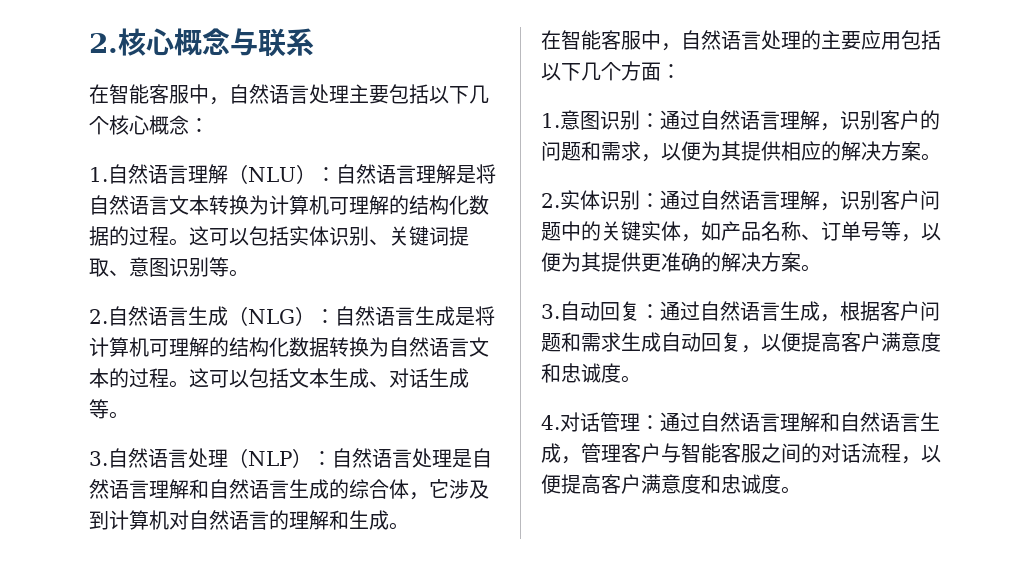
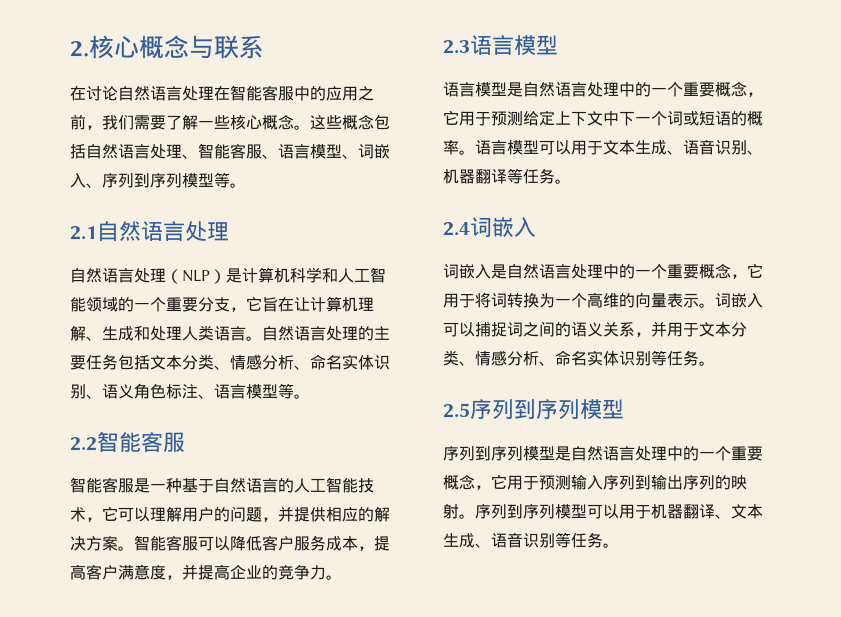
- 在智能客服中，自然语言处理主要包括以下几个核心概念：
- 1.自然语言理解（NLU）：自然语言理解是将自然语言文本转换为计算机可理解的结构化数据的过程。这可以包括实体识别、关键词提取、意图识别等。
- 2.自然语言生成（NLG）：自然语言生成是将计算机可理解的结构化数据转换为自然语言文本的过程。这可以包括文本生成、对话生成等。
- 3.自然语言处理（NLP）：自然语言处理是自然语言理解和自然语言生成的综合体，它涉及到计算机对自然语言的理解和生成。
- 在智能客服中，自然语言处理的主要应用包括以下几个方面：
- 1.意图识别：通过自然语言理解，识别客户的问题和需求，以便为其提供相应的解决方案。
- 2.实体识别：通过自然语言理解，识别客户问题中的关键实体，如产品名称、订单号等，以便为其提供更准确的解决方案。
- 3.自动回复：通过自然语言生成，根据客户问题和需求生成自动回复，以便提高客户满意度和忠诚度。
- 4.对话管理：通过自然语言理解和自然语言生成，管理客户与智能客服之间的对话流程，以便提高客户满意度和忠诚度。
+ 在讨论自然语言处理在智能客服中的应用之前，我们需要了解一些核心概念。这些概念包括自然语言处理、智能客服、语言模型、词嵌入、序列到序列模型等。
+ 2.1自然语言处理
+ 自然语言处理（NLP）是计算机科学和人工智能领域的一个重要分支，它旨在让计算机理解、生成和处理人类语言。自然语言处理的主要任务包括文本分类、情感分析、命名实体识别、语义角色标注、语言模型等。
+ 2.2智能客服
+ 智能客服是一种基于自然语言的人工智能技术，它可以理解用户的问题，并提供相应的解决方案。智能客服可以降低客户服务成本，提高客户满意度，并提高企业的竞争力。
+ 2.3语言模型
+ 语言模型是自然语言处理中的一个重要概念，它用于预测给定上下文中下一个词或短语的概率。语言模型可以用于文本生成、语音识别、机器翻译等任务。
+ 2.4词嵌入
+ 词嵌入是自然语言处理中的一个重要概念，它用于将词转换为一个高维的向量表示。词嵌入可以捕捉词之间的语义关系，并用于文本分类、情感分析、命名实体识别等任务。
+ 2.5序列到序列模型
+ 序列到序列模型是自然语言处理中的一个重要概念，它用于预测输入序列到输出序列的映射。序列到序列模型可以用于机器翻译、文本生成、语音识别等任务。

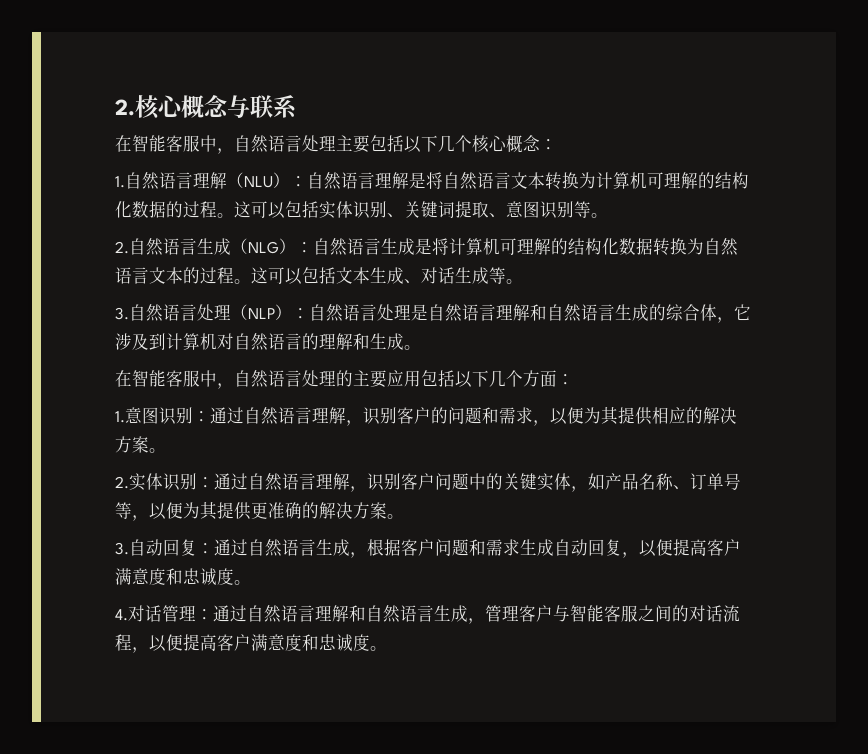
- 在讨论自然语言处理在智能客服中的应用之前，我们需要了解一些核心概念。这些概念包括自然语言处理、智能客服、语言模型、词嵌入、序列到序列模型等。
- 2.1自然语言处理
- 自然语言处理（NLP）是计算机科学和人工智能领域的一个重要分支，它旨在让计算机理解、生成和处理人类语言。自然语言处理的主要任务包括文本分类、情感分析、命名实体识别、语义角色标注、语言模型等。
- 2.2智能客服
- 智能客服是一种基于自然语言的人工智能技术，它可以理解用户的问题，并提供相应的解决方案。智能客服可以降低客户服务成本，提高客户满意度，并提高企业的竞争力。
- 2.3语言模型
- 语言模型是自然语言处理中的一个重要概念，它用于预测给定上下文中下一个词或短语的概率。语言模型可以用于文本生成、语音识别、机器翻译等任务。
- 2.4词嵌入
- 词嵌入是自然语言处理中的一个重要概念，它用于将词转换为一个高维的向量表示。词嵌入可以捕捉词之间的语义关系，并用于文本分类、情感分析、命名实体识别等任务。
- 2.5序列到序列模型
- 序列到序列模型是自然语言处理中的一个重要概念，它用于预测输入序列到输出序列的映射。序列到序列模型可以用于机器翻译、文本生成、语音识别等任务。
+ 在智能客服中，自然语言处理主要包括以下几个核心概念：
+ 1.自然语言理解（NLU）：自然语言理解是将自然语言文本转换为计算机可理解的结构化数据的过程。这可以包括实体识别、关键词提取、意图识别等。
+ 2.自然语言生成（NLG）：自然语言生成是将计算机可理解的结构化数据转换为自然语言文本的过程。这可以包括文本生成、对话生成等。
+ 3.自然语言处理（NLP）：自然语言处理是自然语言理解和自然语言生成的综合体，它涉及到计算机对自然语言的理解和生成。
+ 在智能客服中，自然语言处理的主要应用包括以下几个方面：
+ 1.意图识别：通过自然语言理解，识别客户的问题和需求，以便为其提供相应的解决方案。
+ 2.实体识别：通过自然语言理解，识别客户问题中的关键实体，如产品名称、订单号等，以便为其提供更准确的解决方案。
+ 3.自动回复：通过自然语言生成，根据客户问题和需求生成自动回复，以便提高客户满意度和忠诚度。
+ 4.对话管理：通过自然语言理解和自然语言生成，管理客户与智能客服之间的对话流程，以便提高客户满意度和忠诚度。

